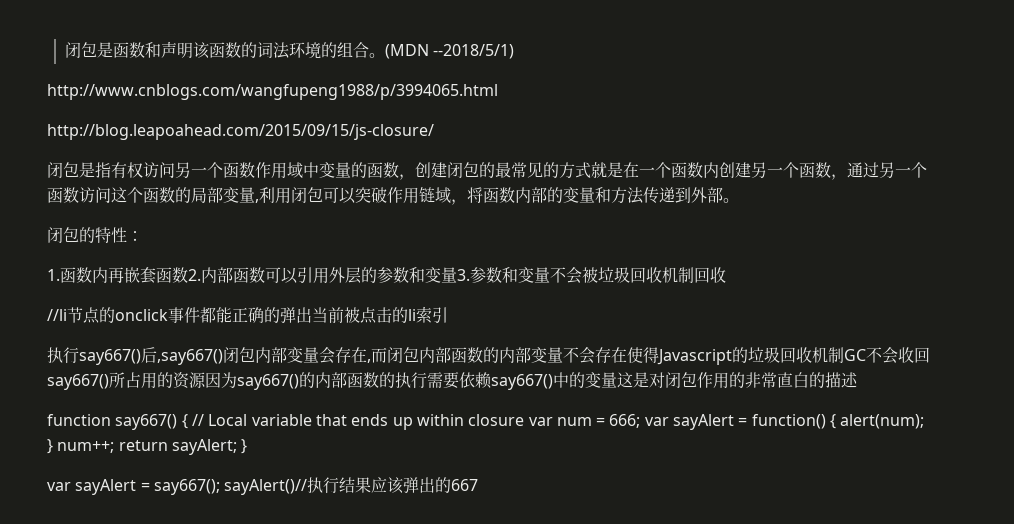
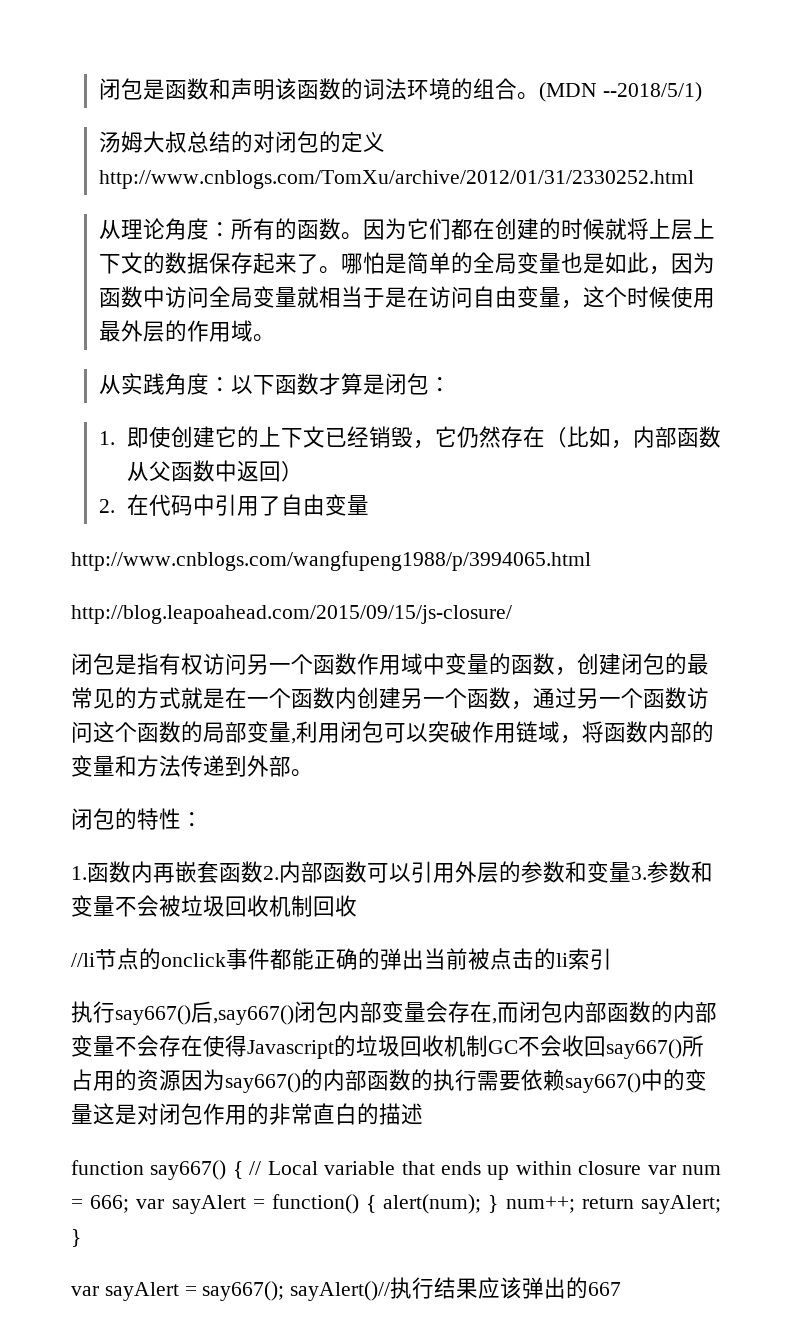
+ 汤姆大叔总结的对闭包的定义http://www.cnblogs.com/TomXu/archive/2012/01/31/2330252.html
+ 从理论角度：所有的函数。因为它们都在创建的时候就将上层上下文的数据保存起来了。哪怕是简单的全局变量也是如此，因为函数中访问全局变量就相当于是在访问自由变量，这个时候使用最外层的作用域。
+ 从实践角度：以下函数才算是闭包：
+ 1.即使创建它的上下文已经销毁，它仍然存在（比如，内部函数从父函数中返回）
+ 2.在代码中引用了自由变量

